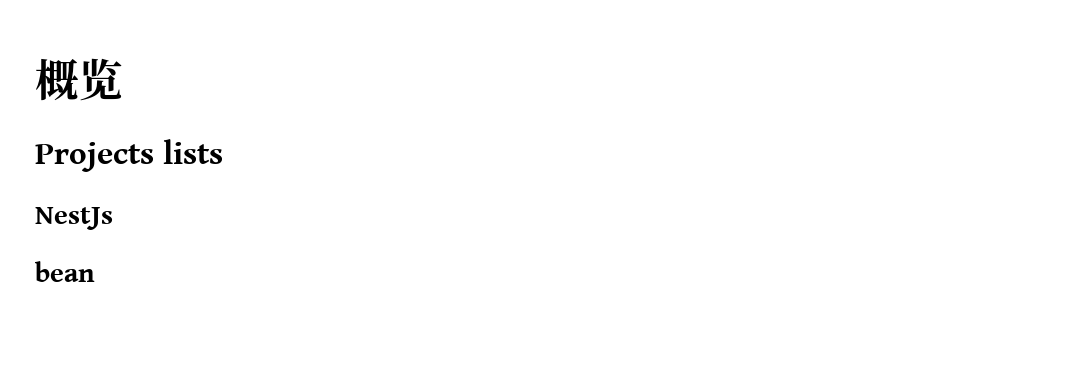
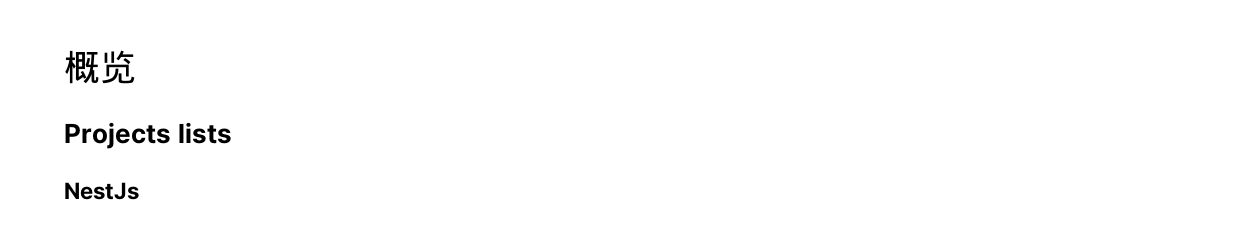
- bean

